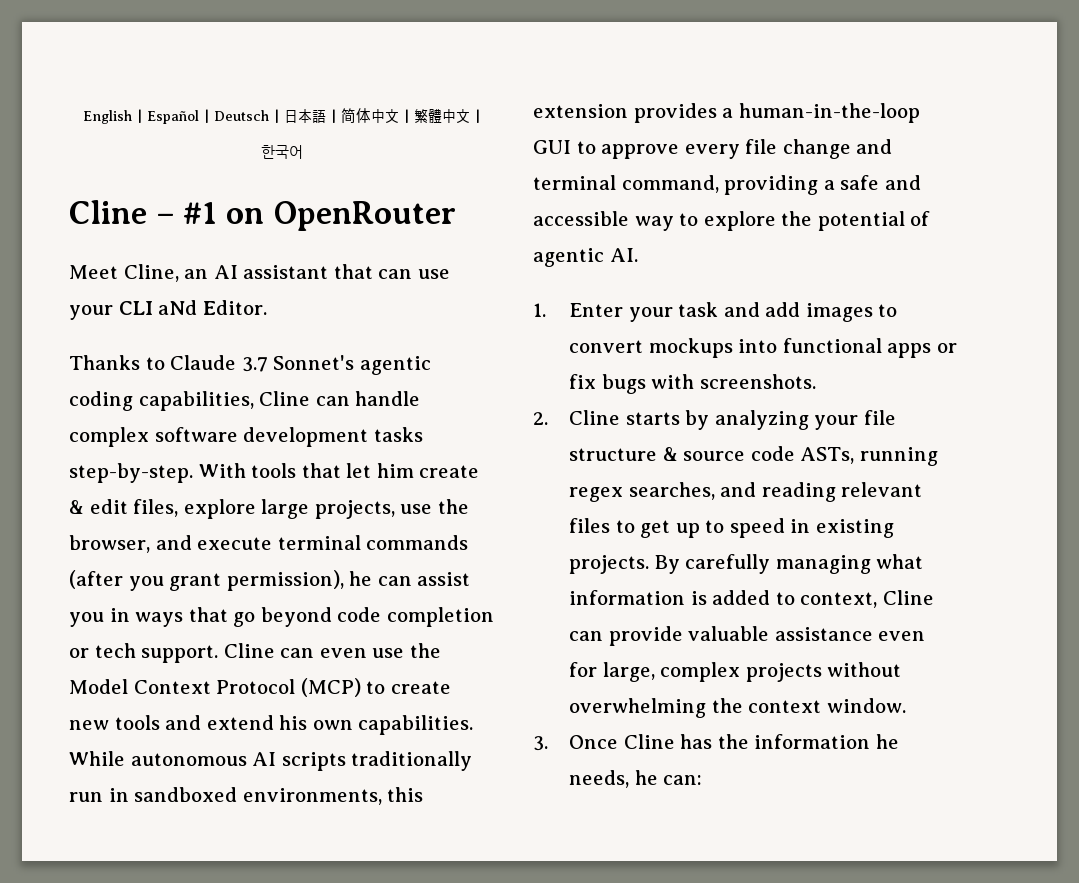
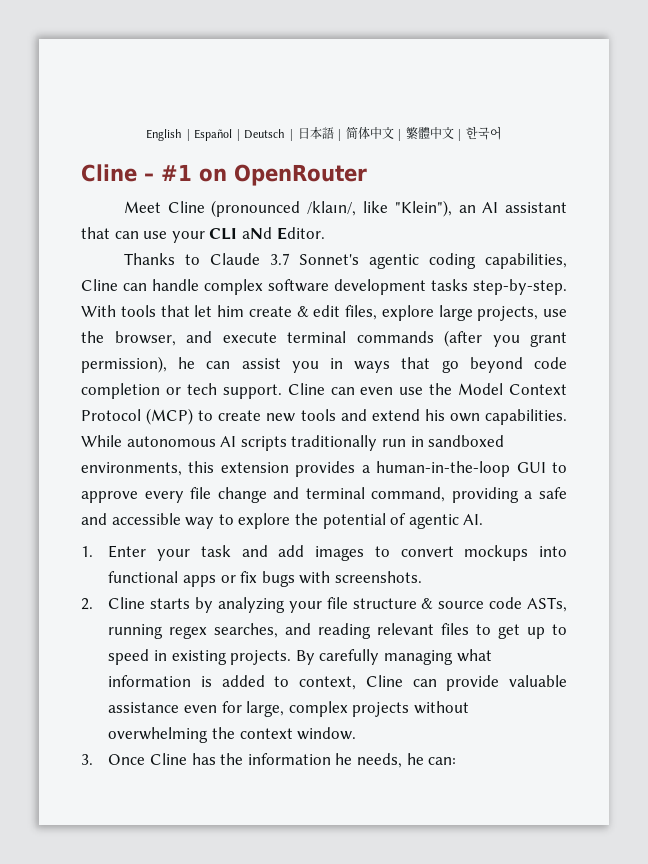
- Meet Cline, an AI assistant that can use your CLI aNd Editor.
+ Meet Cline (pronounced /klaɪn/, like "Klein"), an AI assistant that can use your CLI aNd Editor.

